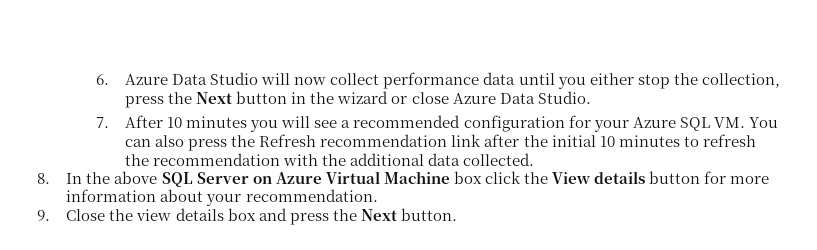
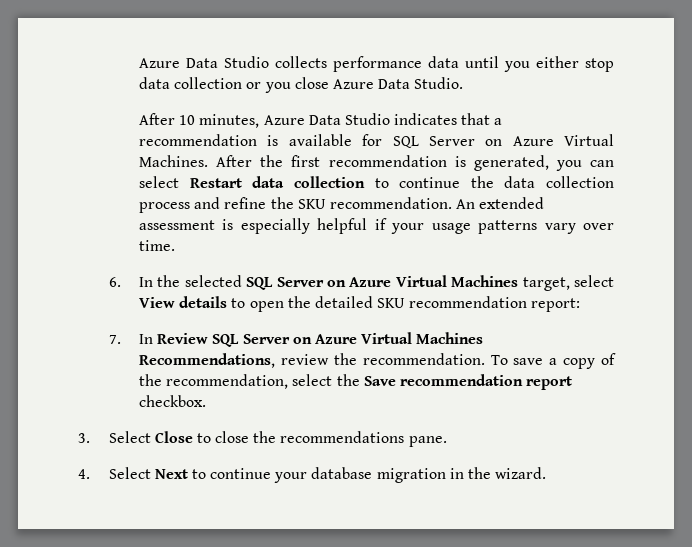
- 6. Azure Data Studio will now collect performance data until you either stop the collection, press the Next button in the wizard or close Azure Data Studio.
+ Azure Data Studio collects performance data until you either stop data collection or you close Azure Data Studio.
- 7. After 10 minutes you will see a recommended configuration for your Azure SQL VM. You can also press the Refresh recommendation link after the initial 10 minutes to refresh the recommendation with the additional data collected.
- 8. In the above SQL Server on Azure Virtual Machine box click the View details button for more information about your recommendation.
- 9. Close the view details box and press the Next button.
+ After 10 minutes, Azure Data Studio indicates that a recommendation is available for SQL Server on Azure Virtual Machines. After the first recommendation is generated, you can select Restart data collection to continue the data collection process and refine the SKU recommendation. An extended assessment is especially helpful if your usage patterns vary over time.
+ 6. In the selected SQL Server on Azure Virtual Machines target, select View details to open the detailed SKU recommendation report:
+ 7. In Review SQL Server on Azure Virtual Machines Recommendations, review the recommendation. To save a copy of the recommendation, select the Save recommendation report checkbox.
+ 3. Select Close to close the recommendations pane.
+ 4. Select Next to continue your database migration in the wizard.

